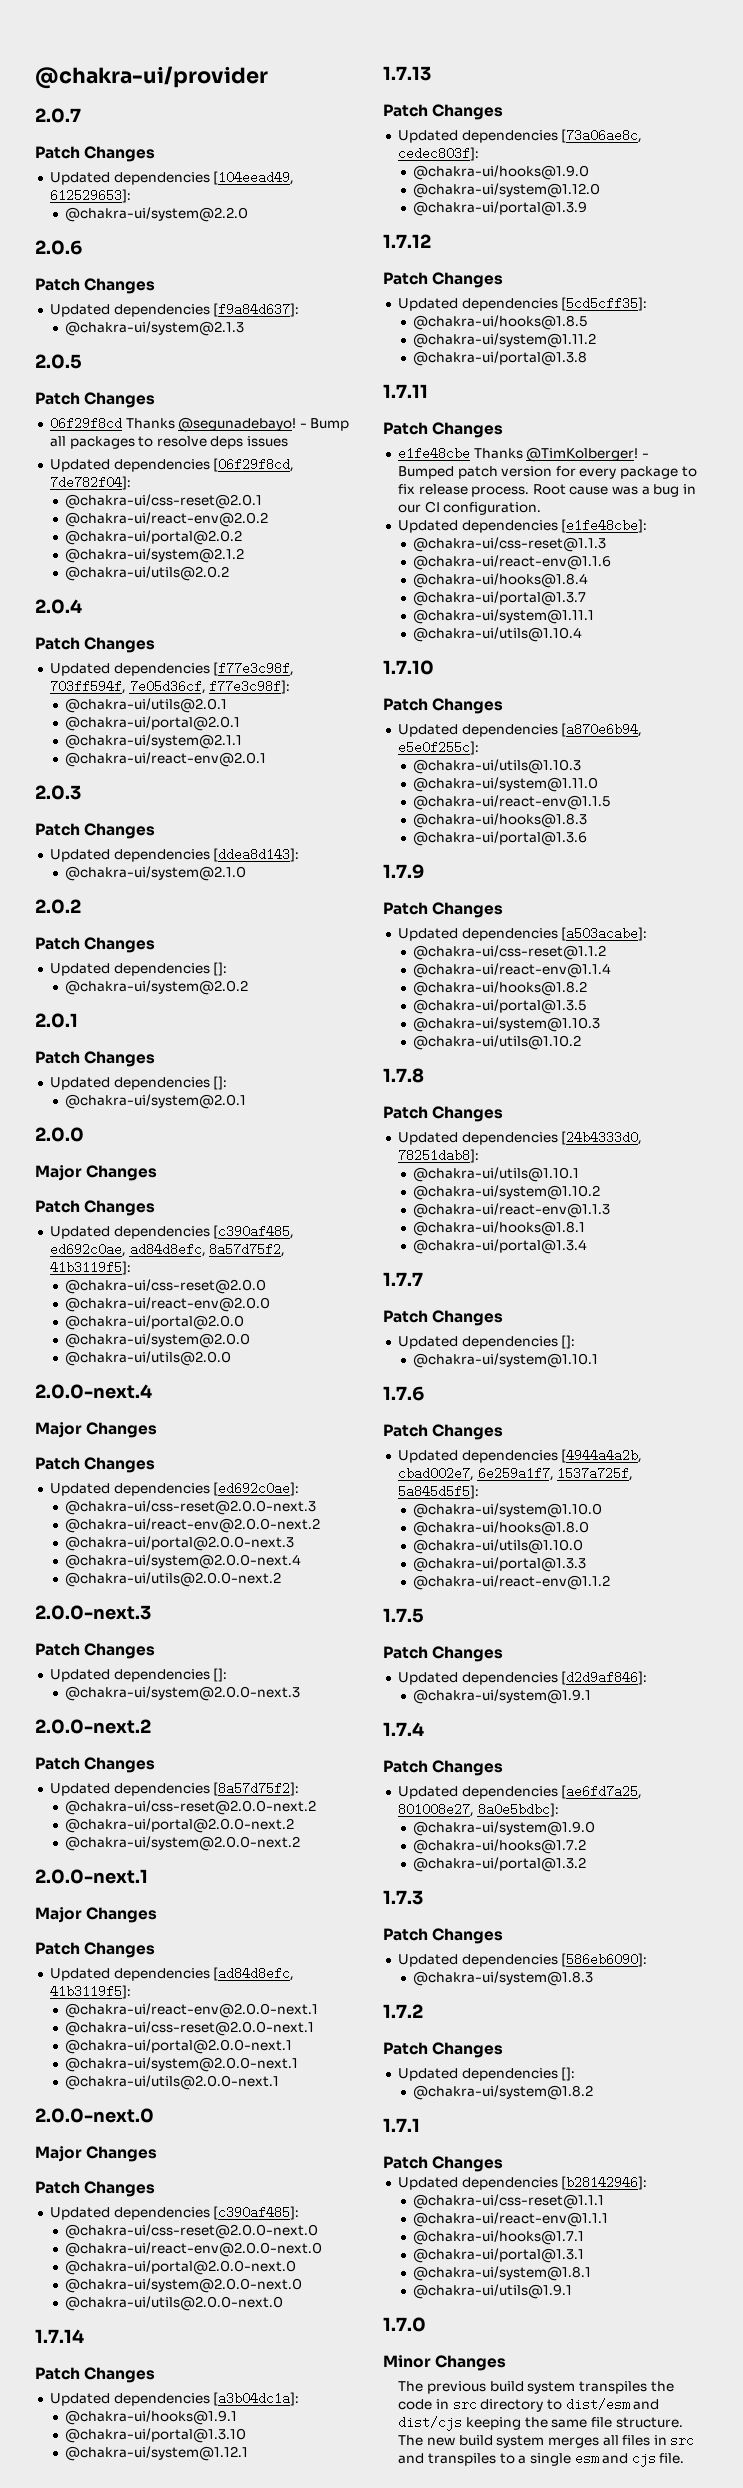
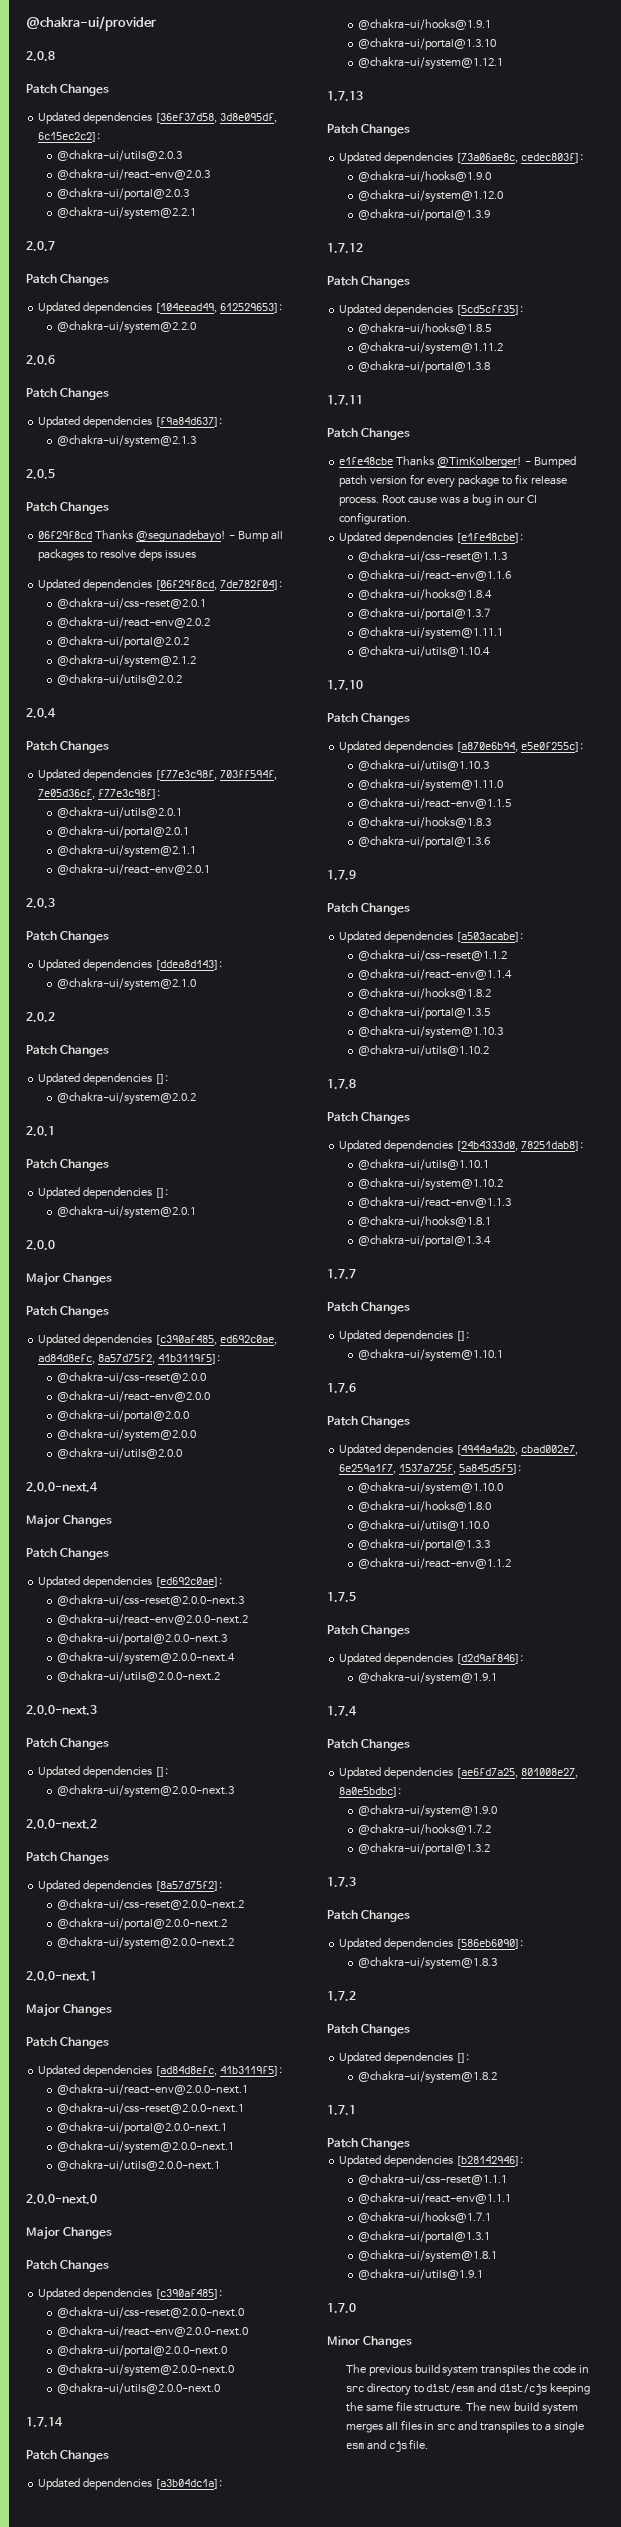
+ 2.0.8
+ Patch Changes
+ Updated dependencies [36ef37d58, 3d8e095df, 6c15ec2c2]:
+ @chakra-ui/utils@2.0.3
+ @chakra-ui/react-env@2.0.3
+ @chakra-ui/portal@2.0.3
+ @chakra-ui/system@2.2.1

